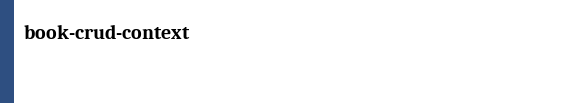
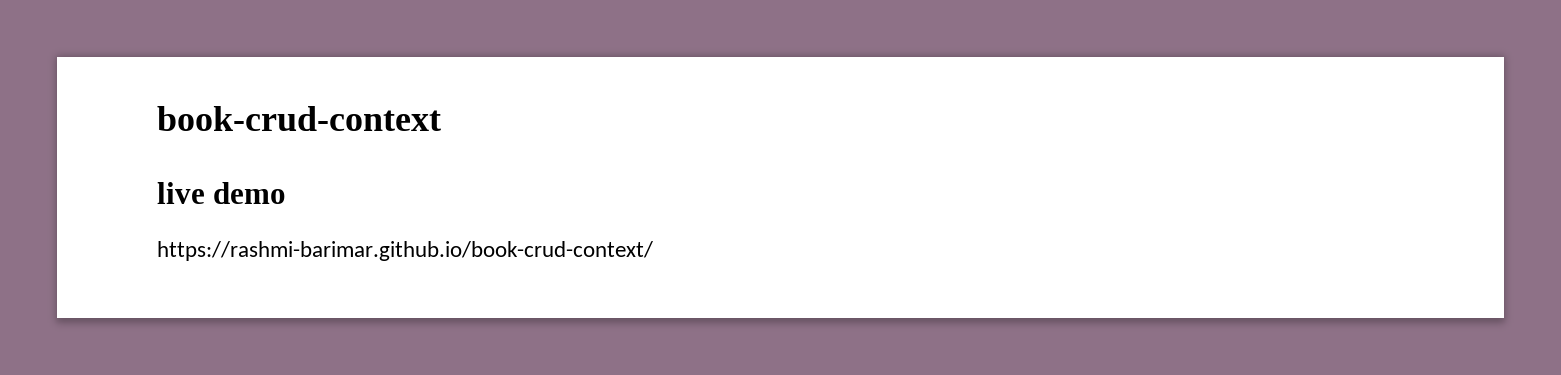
+ live demo
+ https://rashmi-barimar.github.io/book-crud-context/

